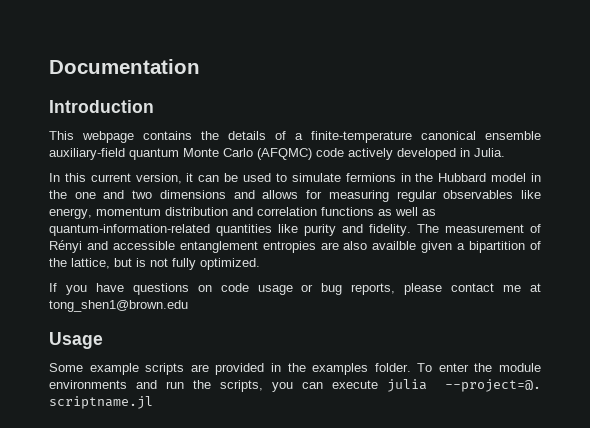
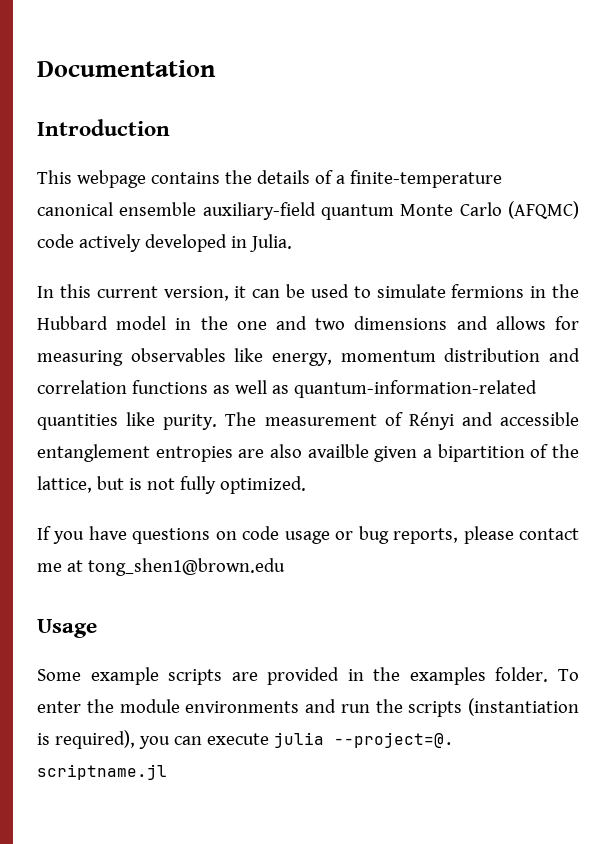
- In this current version, it can be used to simulate fermions in the Hubbard model in the one and two dimensions and allows for measuring regular observables like energy, momentum distribution and correlation functions as well as quantum-information-related quantities like purity and fidelity.
+ In this current version, it can be used to simulate fermions in the Hubbard model in the one and two dimensions and allows for measuring observables like energy, momentum distribution and correlation functions as well as quantum-information-related quantities like purity.
- To enter the module environments and run the scripts, you can execute julia --project=@. scriptname.jl
+ To enter the module environments and run the scripts (instantiation is required), you can execute julia --project=@. scriptname.jl

